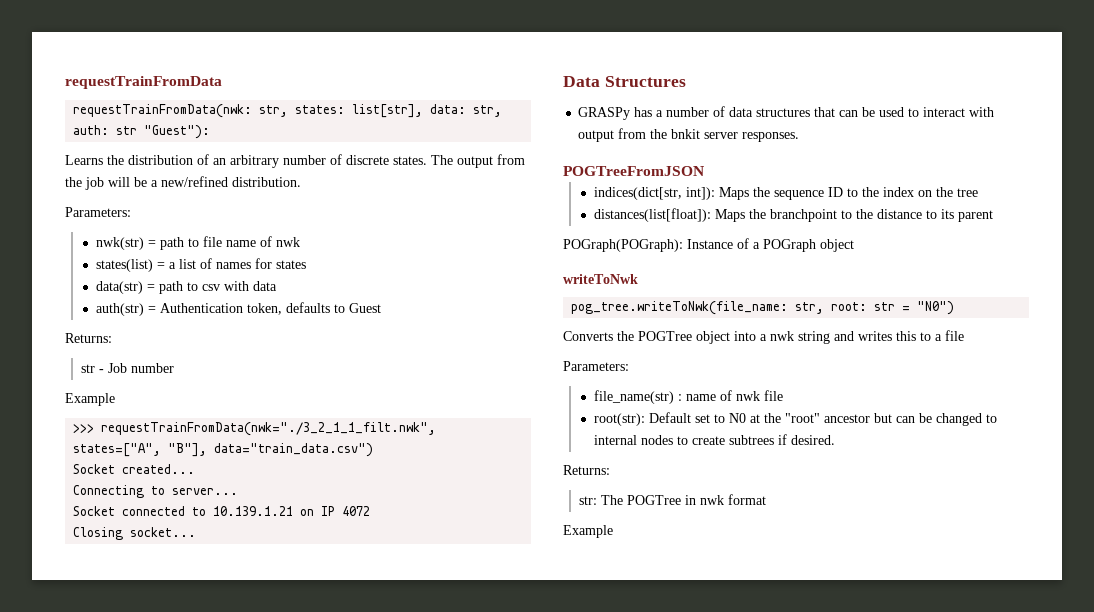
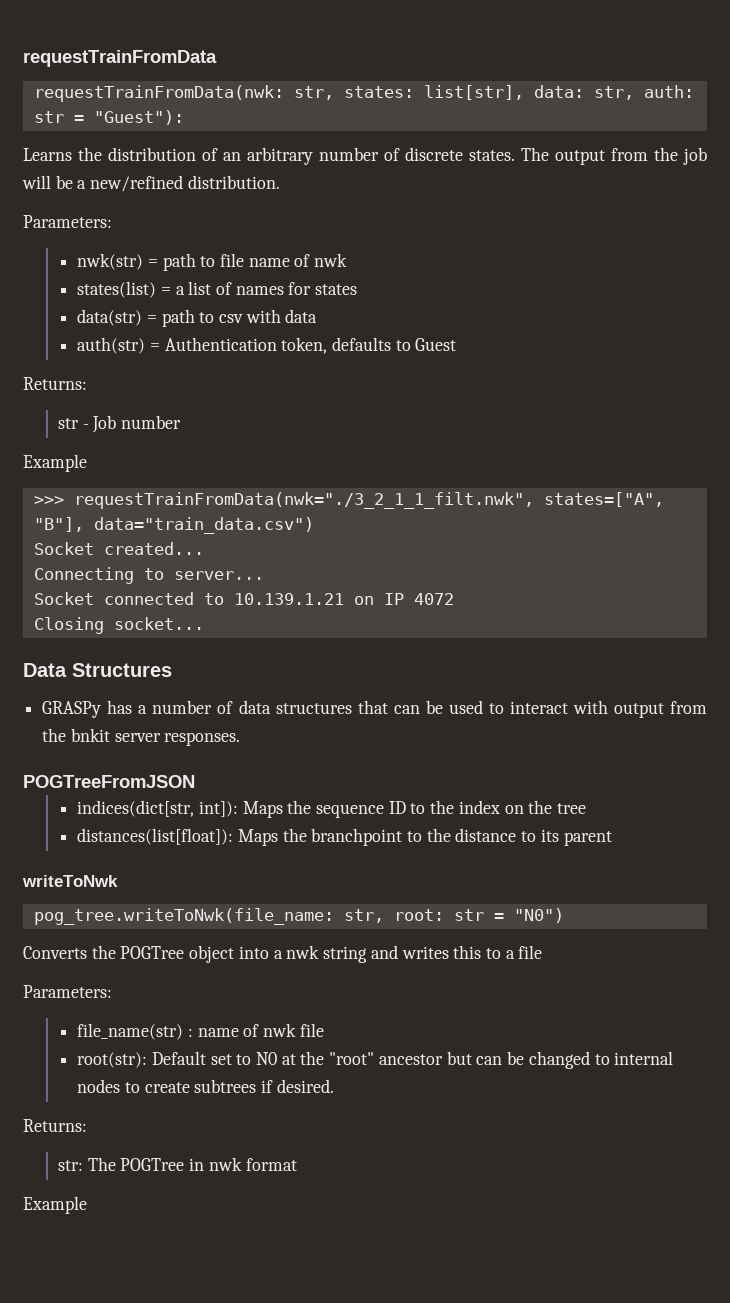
- requestTrainFromData(nwk: str, states: list[str], data: str, auth: str "Guest"):
+ requestTrainFromData(nwk: str, states: list[str], data: str, auth: str = "Guest"):
- POGraph(POGraph): Instance of a POGraph object

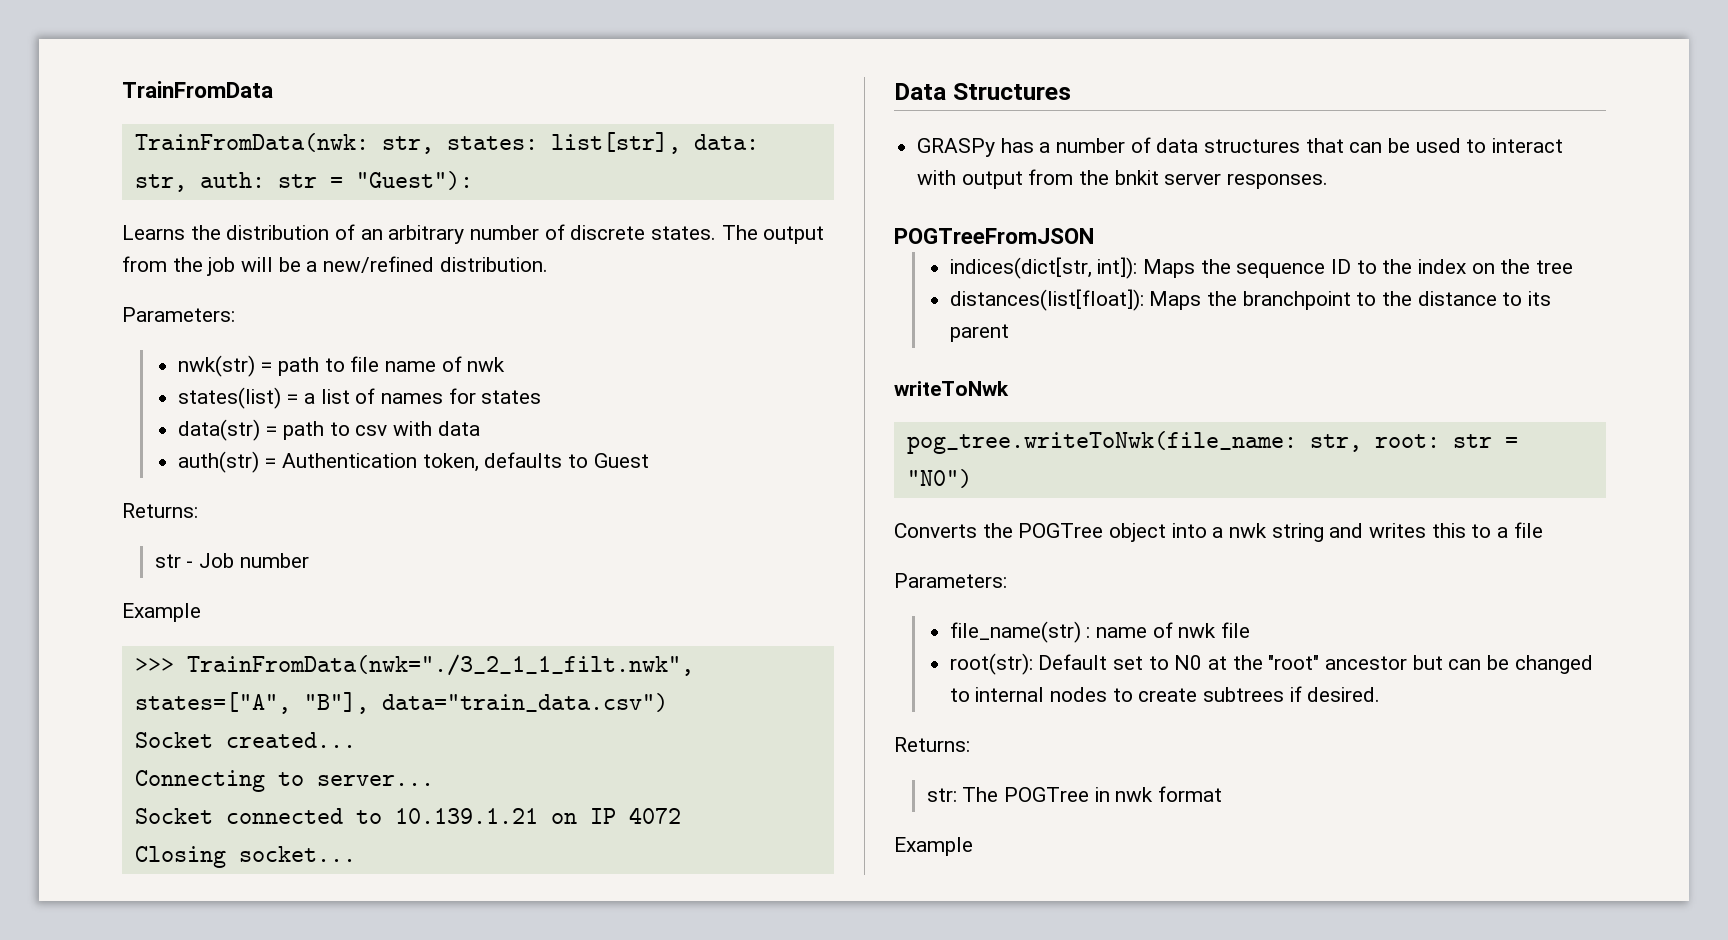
- requestTrainFromData
- requestTrainFromData(nwk: str, states: list[str], data: str, auth: str = "Guest"):
+ TrainFromData
+ TrainFromData(nwk: str, states: list[str], data: str, auth: str = "Guest"):
- >>> requestTrainFromData(nwk="./3_2_1_1_filt.nwk", states=["A", "B"], data="train_data.csv")
+ >>> TrainFromData(nwk="./3_2_1_1_filt.nwk", states=["A", "B"], data="train_data.csv")

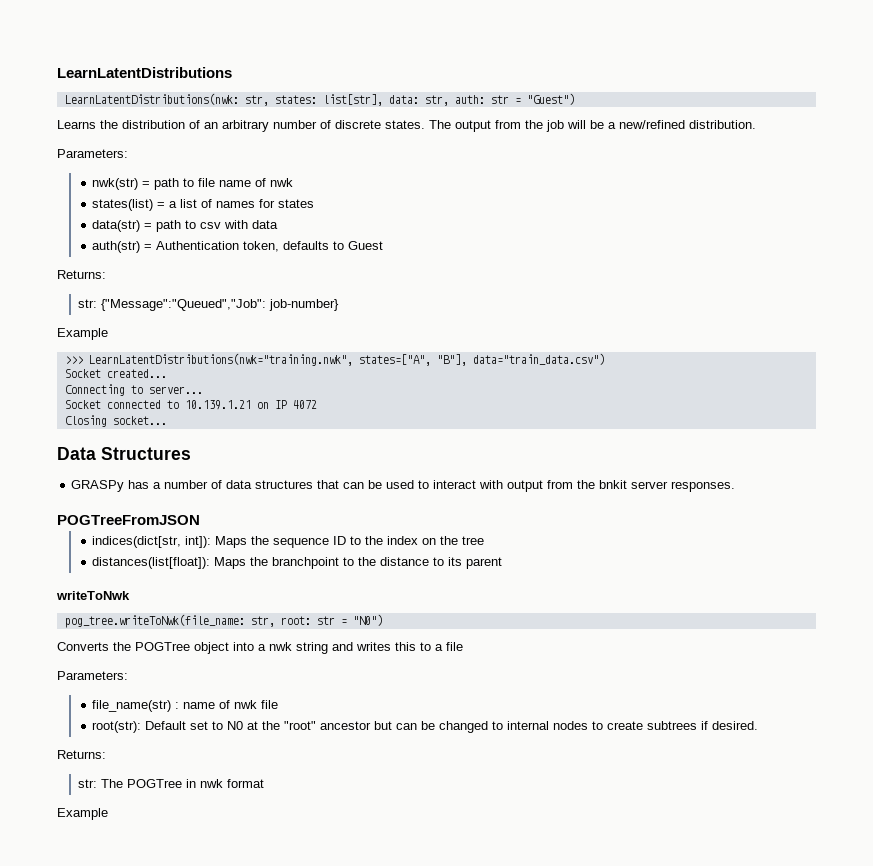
- TrainFromData
- TrainFromData(nwk: str, states: list[str], data: str, auth: str = "Guest"):
+ LearnLatentDistributions
+ LearnLatentDistributions(nwk: str, states: list[str], data: str, auth: str = "Guest")
- str - Job number
+ str: {"Message":"Queued","Job": job-number}
- >>> TrainFromData(nwk="./3_2_1_1_filt.nwk", states=["A", "B"], data="train_data.csv")
+ >>> LearnLatentDistributions(nwk="training.nwk", states=["A", "B"], data="train_data.csv")

